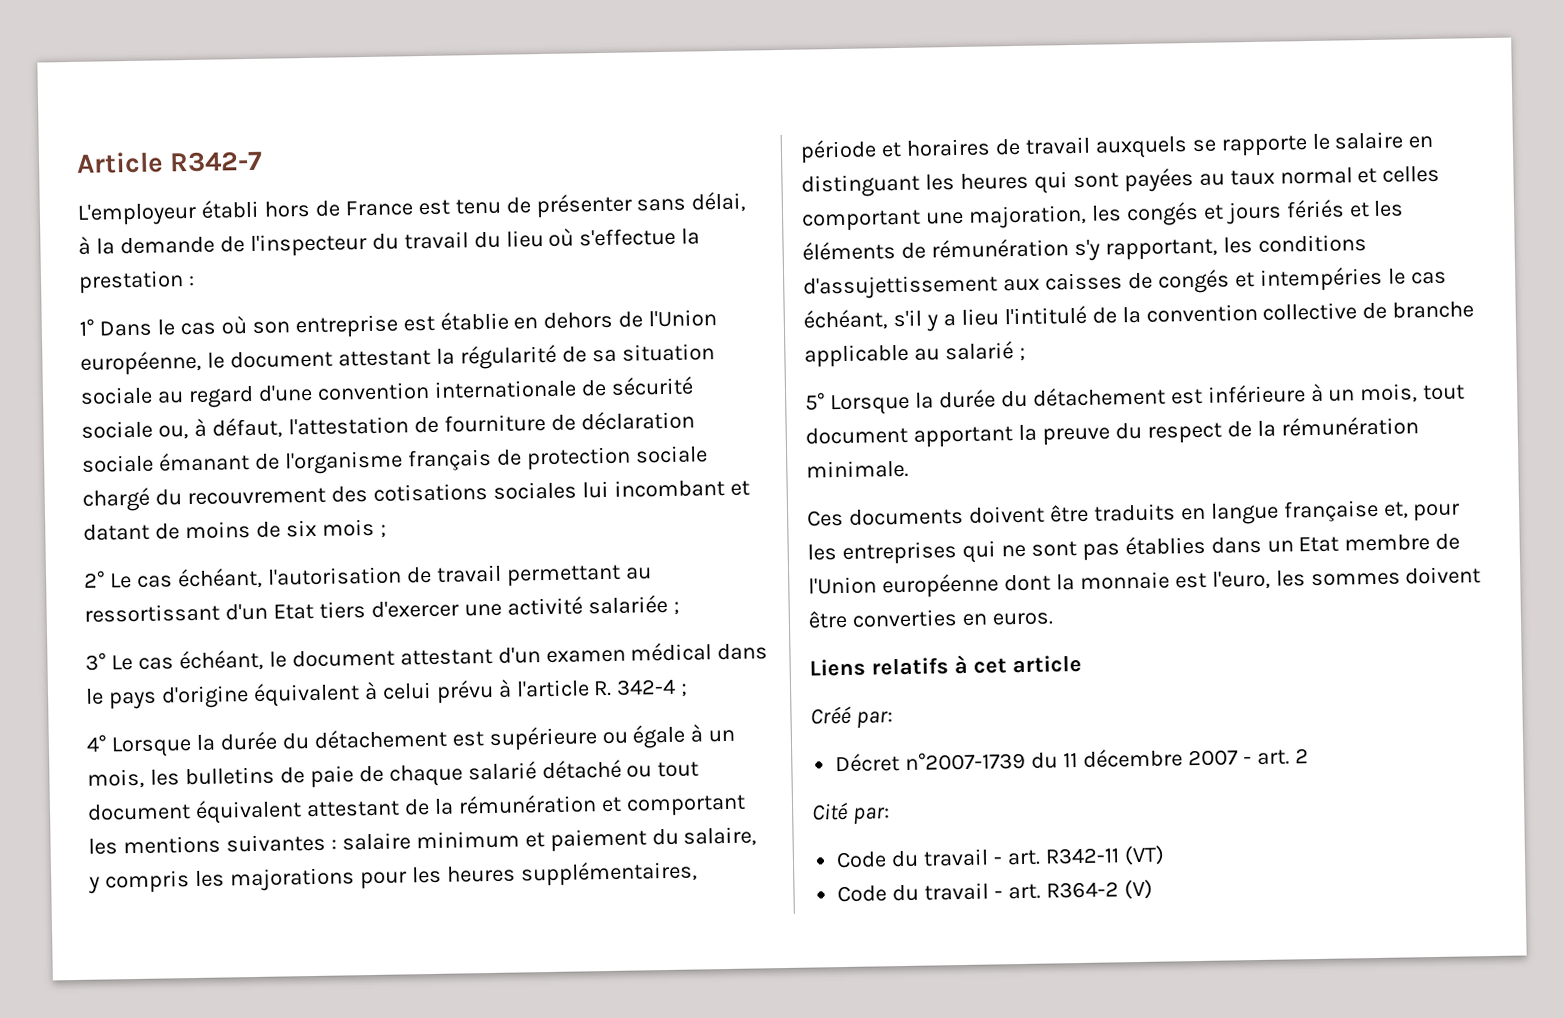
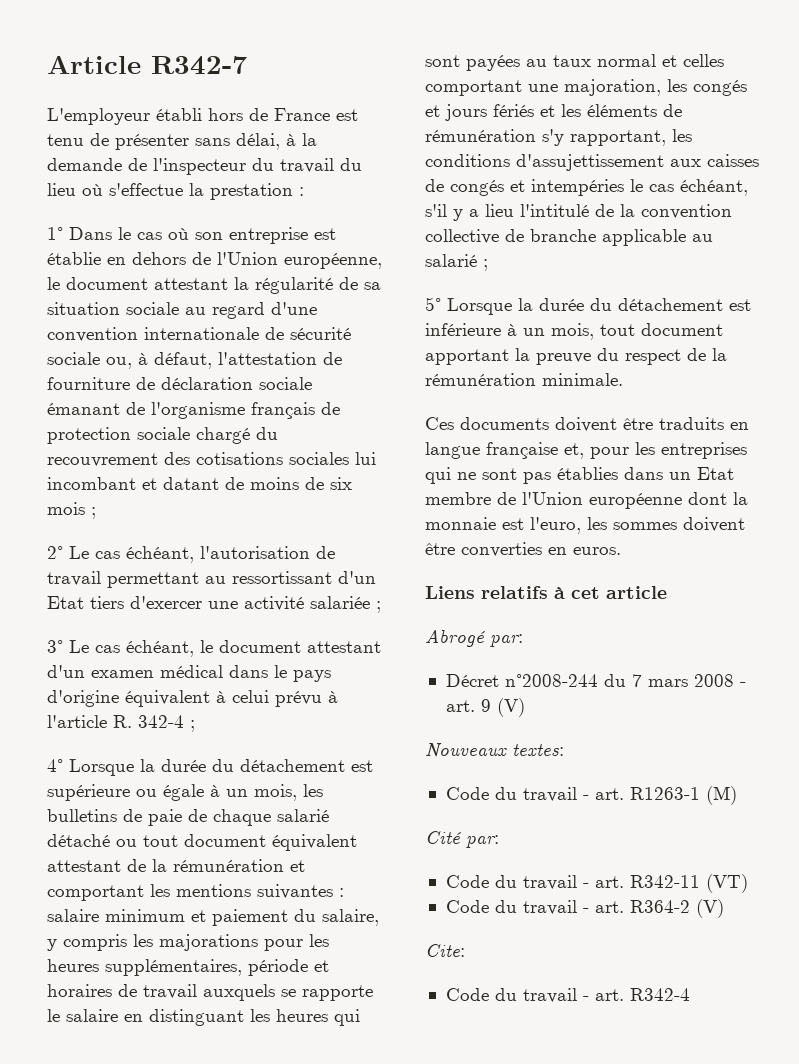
- Créé par:
+ Abrogé par:
- Décret n°2007-1739 du 11 décembre 2007 - art. 2
+ Décret n°2008-244 du 7 mars 2008 - art. 9 (V)
+ Nouveaux textes:
+ Code du travail - art. R1263-1 (M)
+ Cite:
+ Code du travail - art. R342-4

